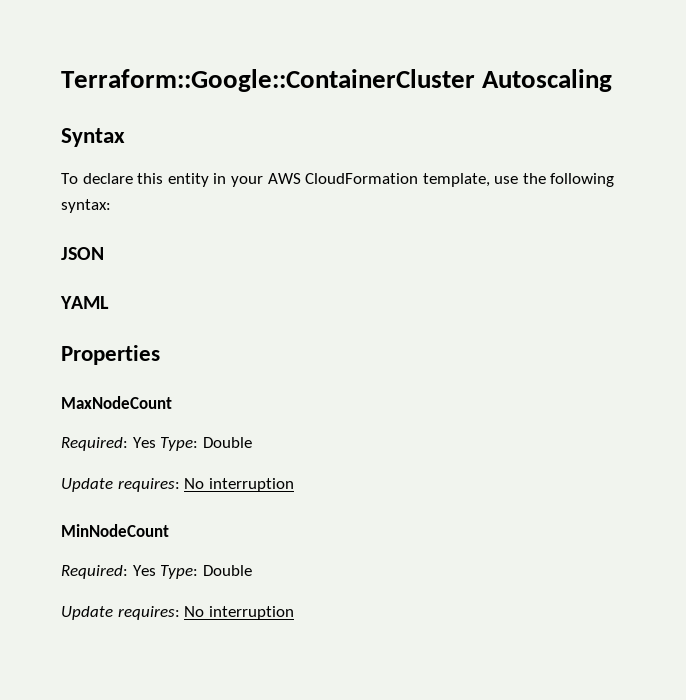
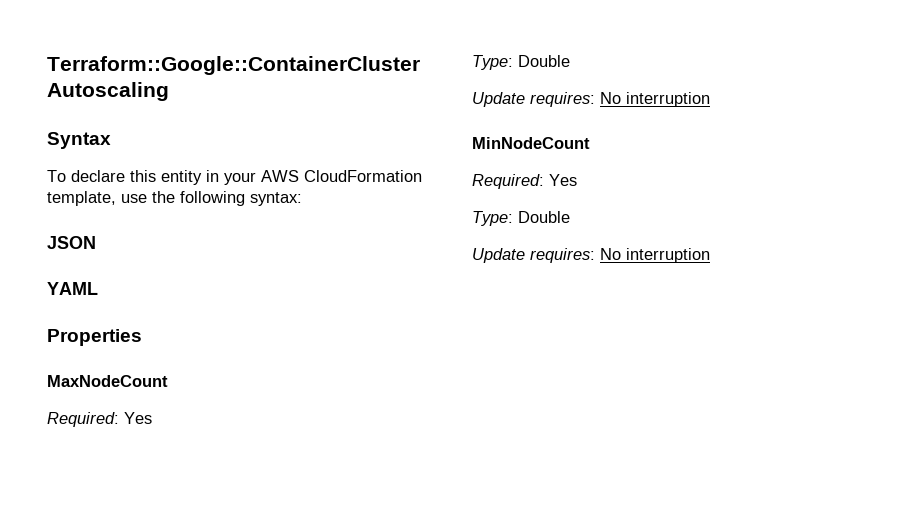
  MaxNodeCount
- Required: Yes Type: Double
+ Required: Yes
+ Type: Double
  MinNodeCount
- Required: Yes Type: Double
+ Required: Yes
+ Type: Double

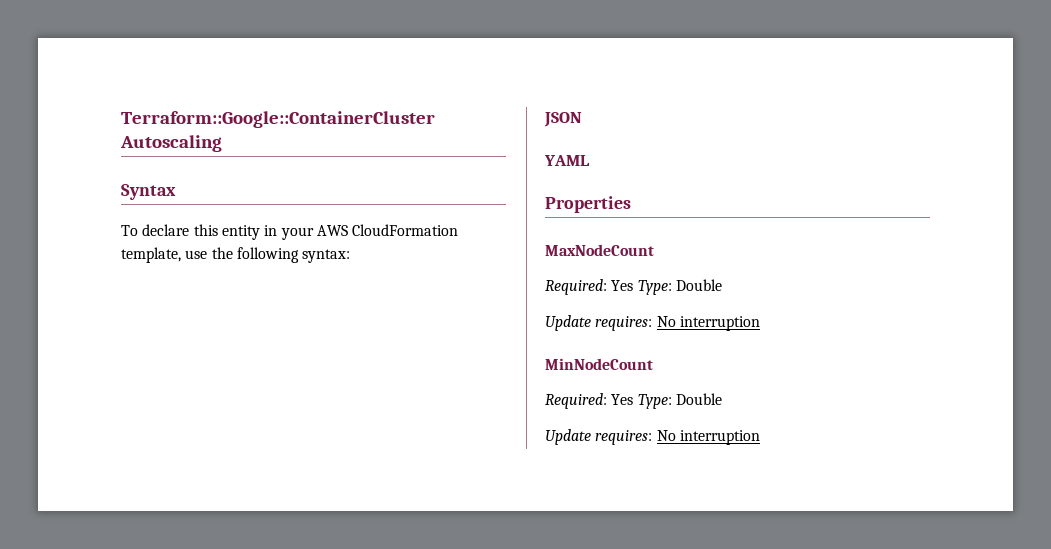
  MaxNodeCount
- Required: Yes
- Type: Double
+ Required: Yes Type: Double
  MinNodeCount
- Required: Yes
- Type: Double
+ Required: Yes Type: Double

